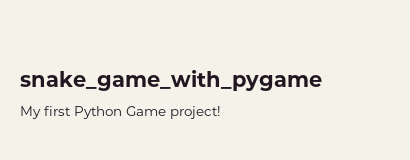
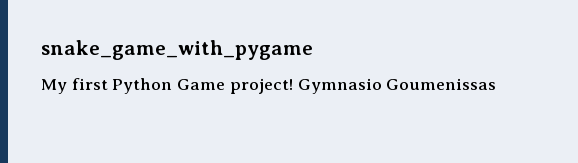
+ Gymnasio Goumenissas

